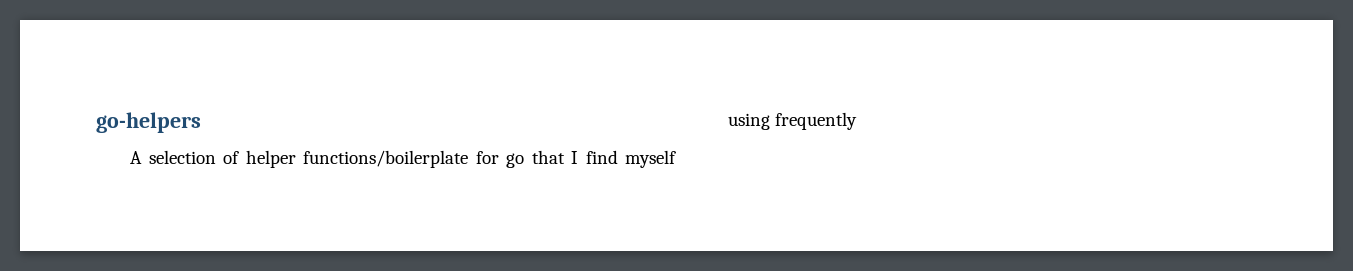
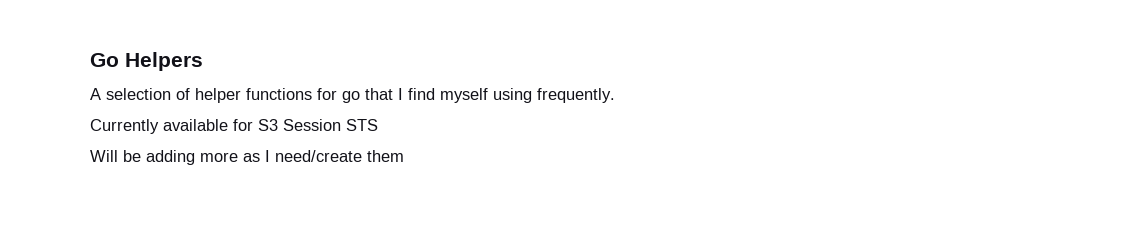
- go-helpers
+ Go Helpers
- A selection of helper functions/boilerplate for go that I find myself using frequently
+ A selection of helper functions for go that I find myself using frequently.
+ Currently available for S3 Session STS
+ Will be adding more as I need/create them

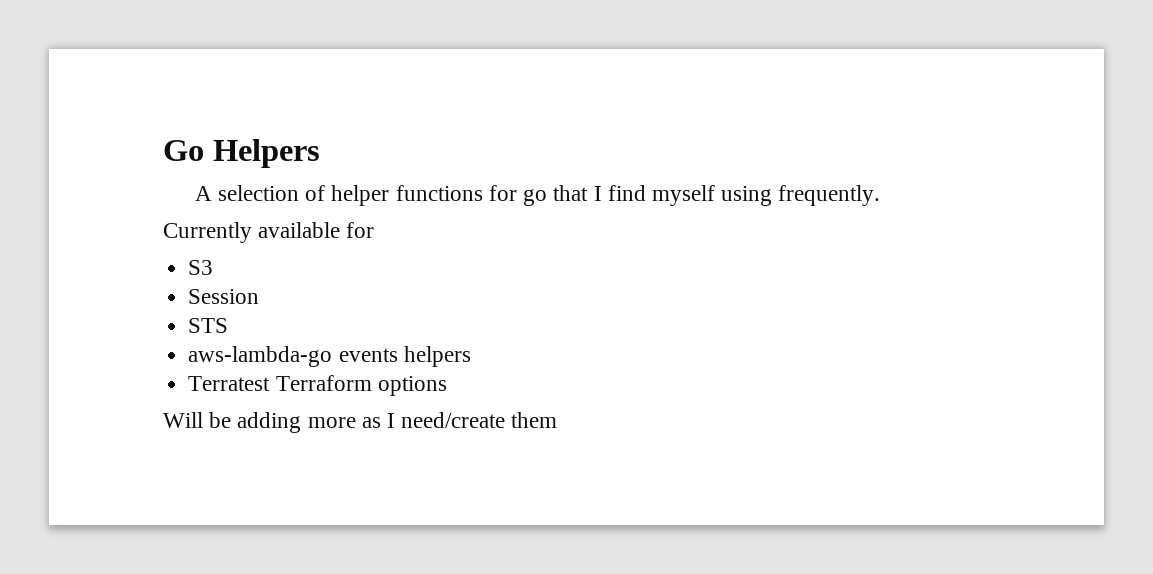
- Currently available for S3 Session STS
+ Currently available for
+ S3
+ Session
+ STS
+ aws-lambda-go events helpers
+ Terratest Terraform options

